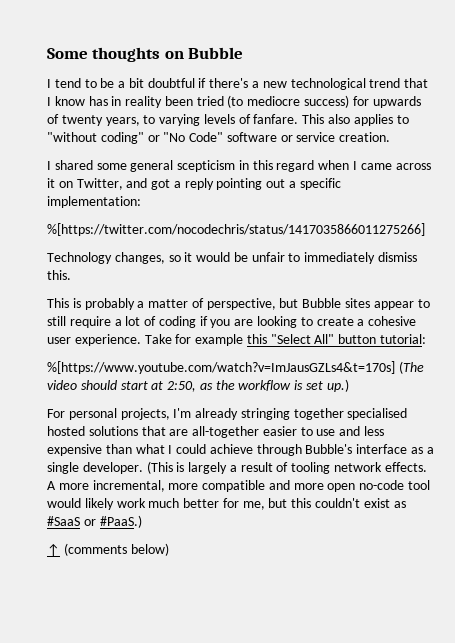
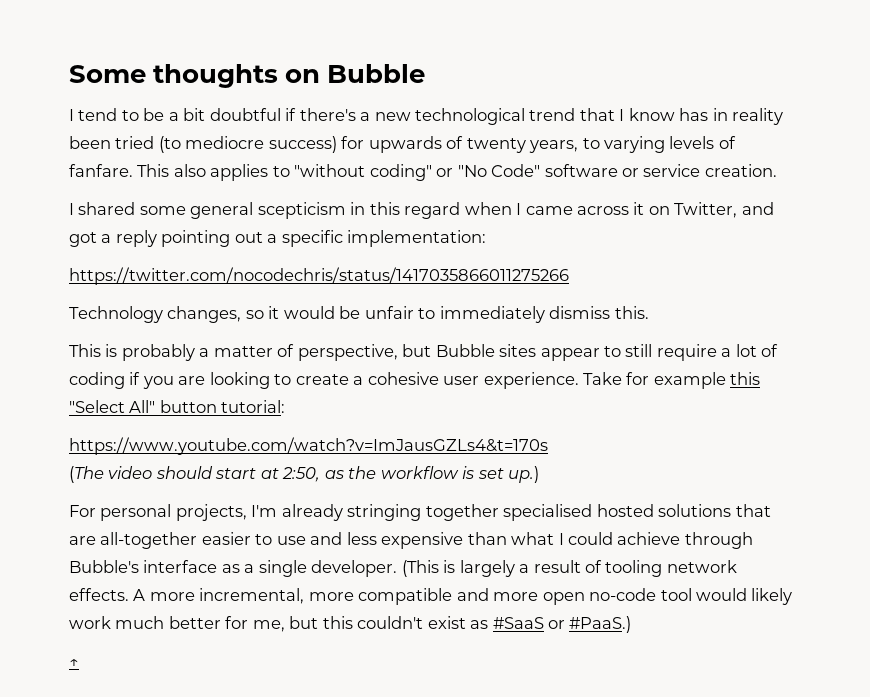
- %[https://twitter.com/nocodechris/status/1417035866011275266]
+ https://twitter.com/nocodechris/status/1417035866011275266
- %[https://www.youtube.com/watch?v=ImJausGZLs4&t=170s] (The video should start at 2:50, as the workflow is set up.)
+ https://www.youtube.com/watch?v=ImJausGZLs4&t=170s
+ (The video should start at 2:50, as the workflow is set up.)
- ↑ (comments below)
+ ↑

